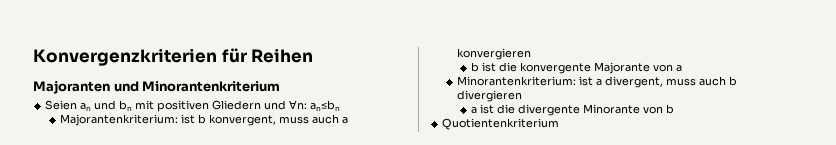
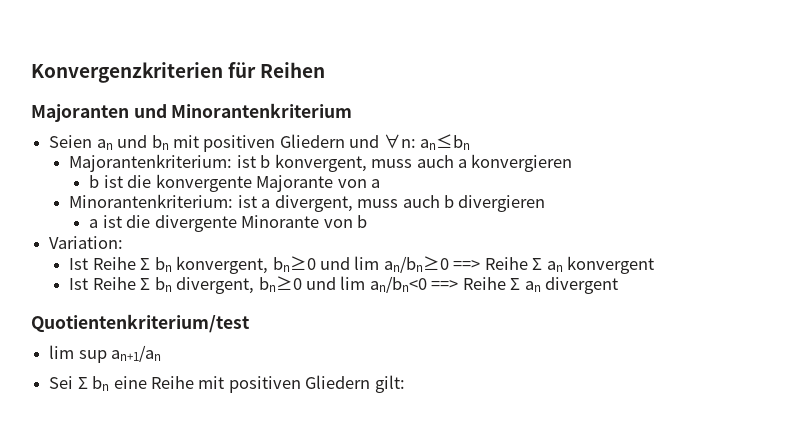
- Quotientenkriterium
+ Variation:
+ Ist Reihe Σ bn konvergent, bn≥0 und lim an/bn≥0 ==> Reihe Σ an konvergent
+ Ist Reihe Σ bn divergent, bn≥0 und lim an/bn<0 ==> Reihe Σ an divergent
+ Quotientenkriterium/test
+ lim sup an+1/an
+ Sei Σ bn eine Reihe mit positiven Gliedern gilt:

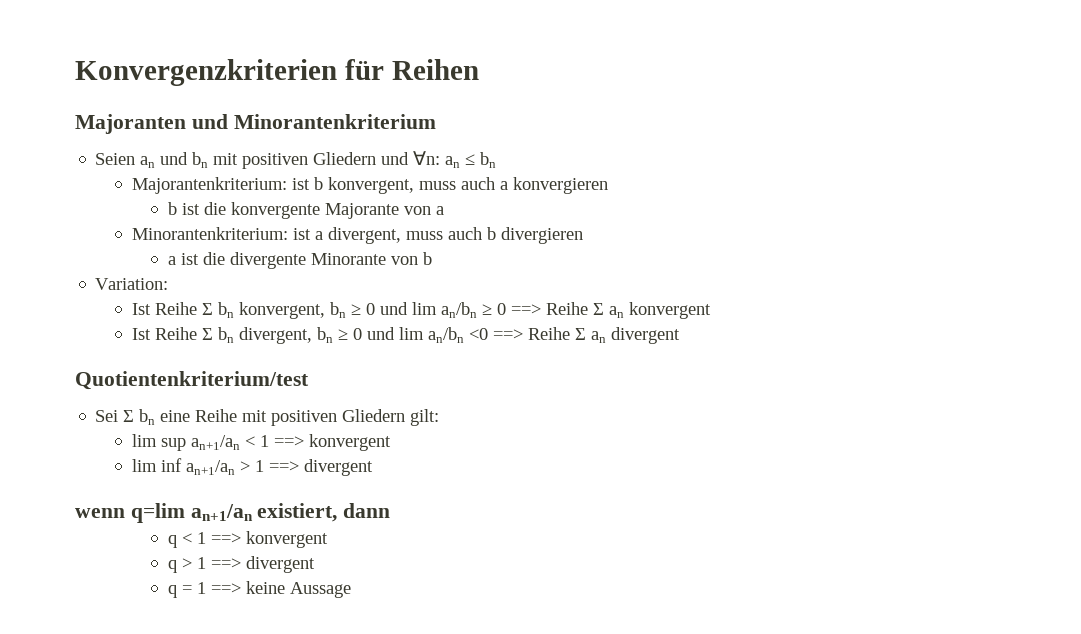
- Seien an und bn mit positiven Gliedern und ∀n: an≤bn
+ Seien an und bn mit positiven Gliedern und ∀n: an ≤ bn
- Ist Reihe Σ bn konvergent, bn≥0 und lim an/bn≥0 ==> Reihe Σ an konvergent
+ Ist Reihe Σ bn konvergent, bn ≥ 0 und lim an/bn ≥ 0 ==> Reihe Σ an konvergent
- Ist Reihe Σ bn divergent, bn≥0 und lim an/bn<0 ==> Reihe Σ an divergent
+ Ist Reihe Σ bn divergent, bn ≥ 0 und lim an/bn <0 ==> Reihe Σ an divergent
- lim sup an+1/an
+ lim sup an+1/an < 1 ==> konvergent
+ lim inf an+1/an > 1 ==> divergent
+ wenn q=lim an+1/an existiert, dann
+ q < 1 ==> konvergent
+ q > 1 ==> divergent
+ q = 1 ==> keine Aussage

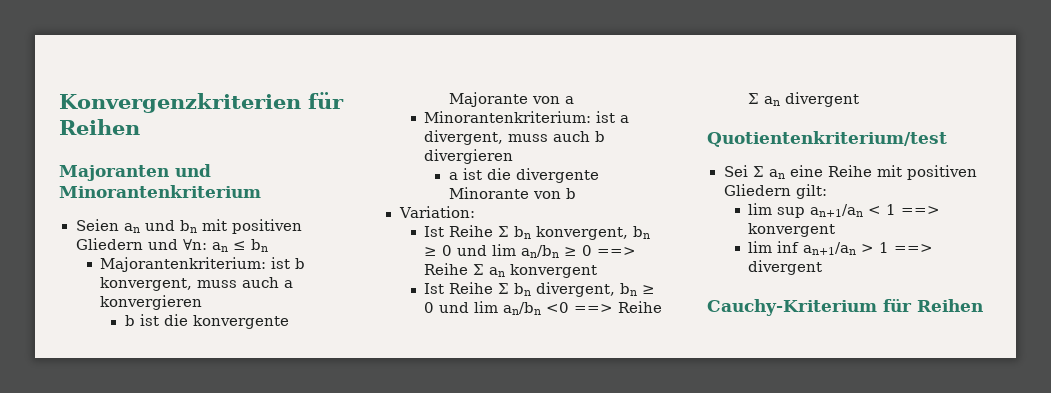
- Sei Σ bn eine Reihe mit positiven Gliedern gilt:
+ Sei Σ an eine Reihe mit positiven Gliedern gilt:
- wenn q=lim an+1/an existiert, dann
- q < 1 ==> konvergent
- q > 1 ==> divergent
- q = 1 ==> keine Aussage
+ Cauchy-Kriterium für Reihen

